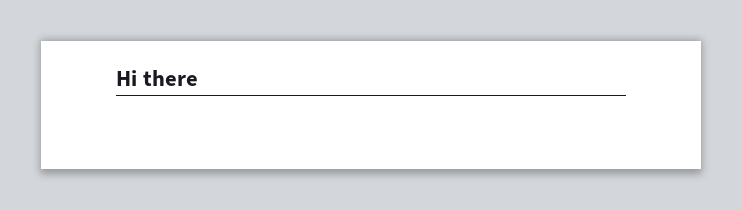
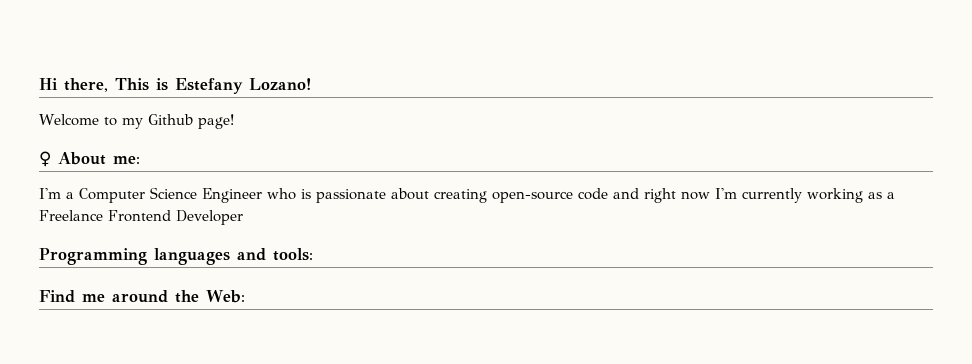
- Hi there
+ Hi there, This is Estefany Lozano!
+ Welcome to my Github page!
+ ♀ About me:
+ I'm a Computer Science Engineer who is passionate about creating open-source code and right now I'm currently working as a Freelance Frontend Developer
+ Programming languages and tools:
+ Find me around the Web:

